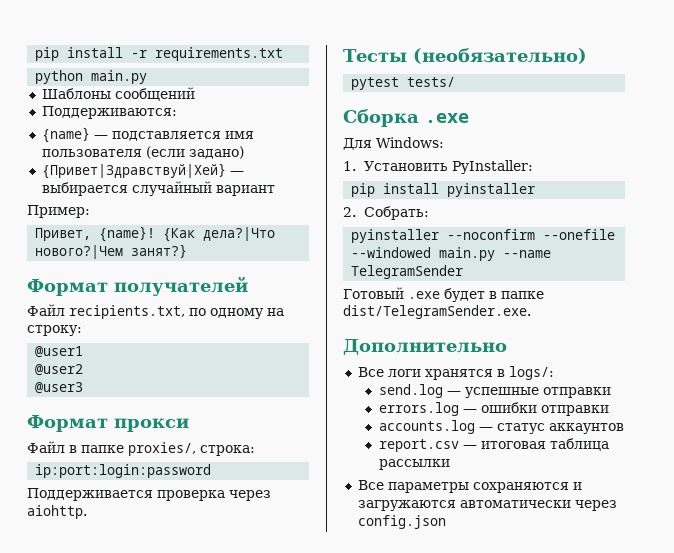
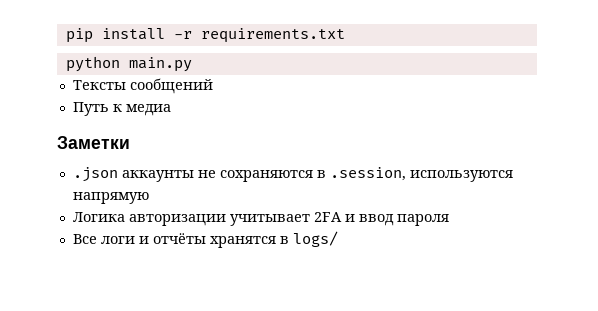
- Шаблоны сообщений
+ Тексты сообщений
- Поддерживаются:
- {name} — подставляется имя пользователя (если задано)
- {Привет|Здравствуй|Хей} — выбирается случайный вариант
- Пример:
- Привет, {name}! {Как дела?|Что нового?|Чем занят?}
- Формат получателей
- Файл recipients.txt, по одному на строку:
- @user1
- @user2
- @user3
- Формат прокси
- Файл в папке proxies/, строка:
- ip:port:login:password
- Поддерживается проверка через aiohttp.
- Тесты (необязательно)
- pytest tests/
- Сборка .exe
- Для Windows:
- 1. Установить PyInstaller:
- pip install pyinstaller
- 2. Собрать:
- pyinstaller --noconfirm --onefile --windowed main.py --name TelegramSender
- Готовый .exe будет в папке dist/TelegramSender.exe.
- Дополнительно
- Все логи хранятся в logs/:
- send.log — успешные отправки
- errors.log — ошибки отправки
- accounts.log — статус аккаунтов
- report.csv — итоговая таблица рассылки
- Все параметры сохраняются и загружаются автоматически через config.json
+ Путь к медиа
+ Заметки
+ .json аккаунты не сохраняются в .session, используются напрямую
+ Логика авторизации учитывает 2FA и ввод пароля
+ Все логи и отчёты хранятся в logs/

